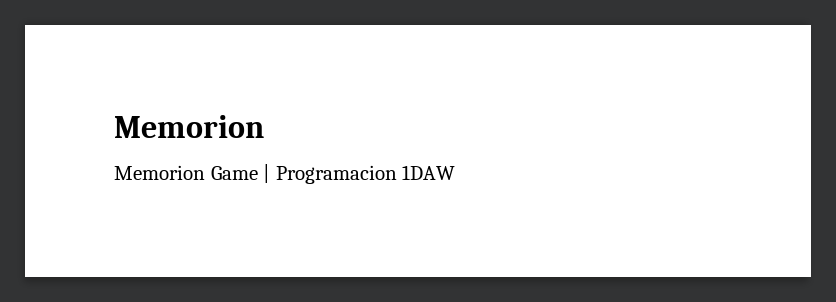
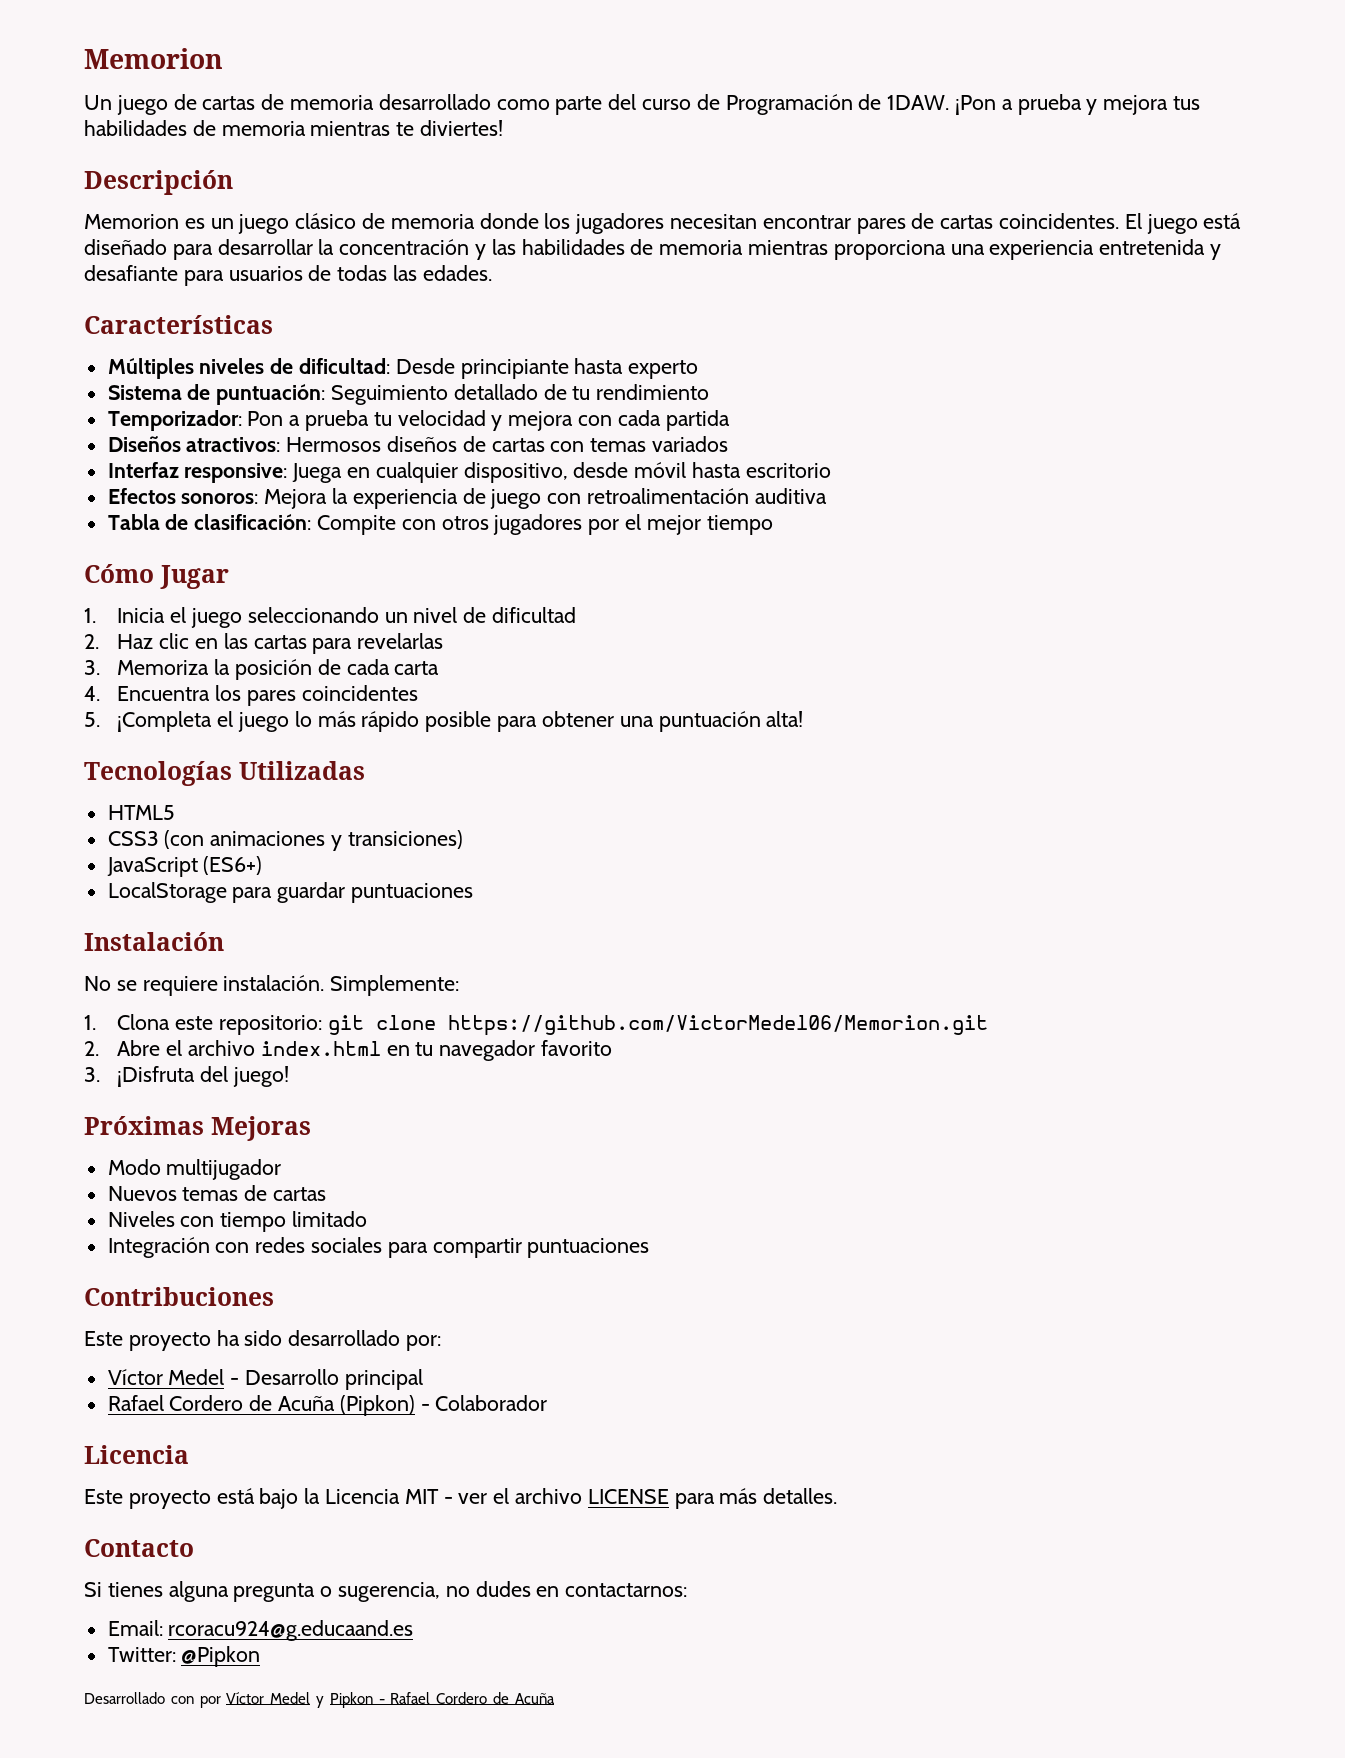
- Memorion Game | Programacion 1DAW
+ Un juego de cartas de memoria desarrollado como parte del curso de Programación de 1DAW. ¡Pon a prueba y mejora tus habilidades de memoria mientras te diviertes!
+ Descripción
+ Memorion es un juego clásico de memoria donde los jugadores necesitan encontrar pares de cartas coincidentes. El juego está diseñado para desarrollar la concentración y las habilidades de memoria mientras proporciona una experiencia entretenida y desafiante para usuarios de todas las edades.
+ Características
+ Múltiples niveles de dificultad: Desde principiante hasta experto
+ Sistema de puntuación: Seguimiento detallado de tu rendimiento
+ Temporizador: Pon a prueba tu velocidad y mejora con cada partida
+ Diseños atractivos: Hermosos diseños de cartas con temas variados
+ Interfaz responsive: Juega en cualquier dispositivo, desde móvil hasta escritorio
+ Efectos sonoros: Mejora la experiencia de juego con retroalimentación auditiva
+ Tabla de clasificación: Compite con otros jugadores por el mejor tiempo
+ Cómo Jugar
+ 1. Inicia el juego seleccionando un nivel de dificultad
+ 2. Haz clic en las cartas para revelarlas
+ 3. Memoriza la posición de cada carta
+ 4. Encuentra los pares coincidentes
+ 5. ¡Completa el juego lo más rápido posible para obtener una puntuación alta!
+ Tecnologías Utilizadas
+ HTML5
+ CSS3 (con animaciones y transiciones)
+ JavaScript (ES6+)
+ LocalStorage para guardar puntuaciones
+ Instalación
+ No se requiere instalación. Simplemente:
+ 1. Clona este repositorio: git clone https://github.com/VictorMedel06/Memorion.git
+ 2. Abre el archivo index.html en tu navegador favorito
+ 3. ¡Disfruta del juego!
+ Próximas Mejoras
+ Modo multijugador
+ Nuevos temas de cartas
+ Niveles con tiempo limitado
+ Integración con redes sociales para compartir puntuaciones
+ Contribuciones
+ Este proyecto ha sido desarrollado por:
+ Víctor Medel - Desarrollo principal
+ Rafael Cordero de Acuña (Pipkon) - Colaborador
+ Licencia
+ Este proyecto está bajo la Licencia MIT - ver el archivo LICENSE para más detalles.
+ Contacto
+ Si tienes alguna pregunta o sugerencia, no dudes en contactarnos:
+ Email: rcoracu924@g.educaand.es
+ Twitter: @Pipkon
+ Desarrollado con por Víctor Medel y Pipkon - Rafael Cordero de Acuña

